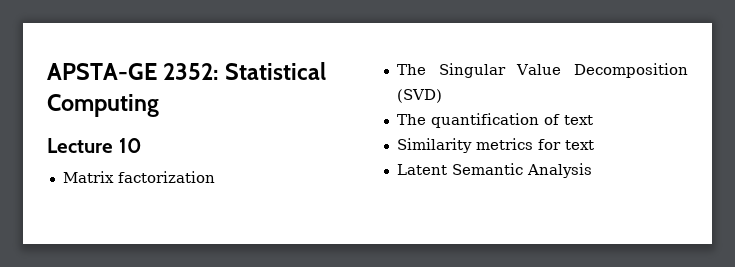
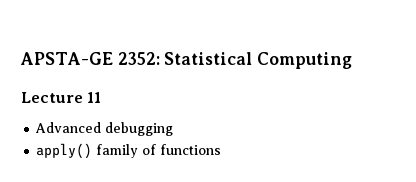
- Lecture 10
- Matrix factorization
- The Singular Value Decomposition (SVD)
- The quantification of text
- Similarity metrics for text
- Latent Semantic Analysis
+ Lecture 11
+ Advanced debugging
+ apply() family of functions

